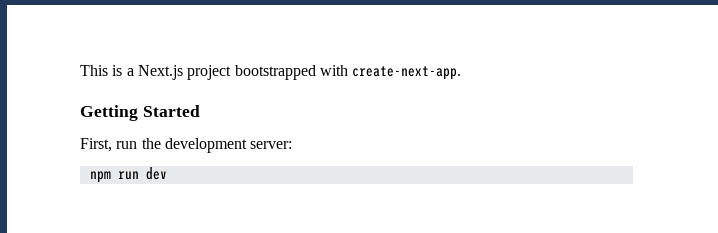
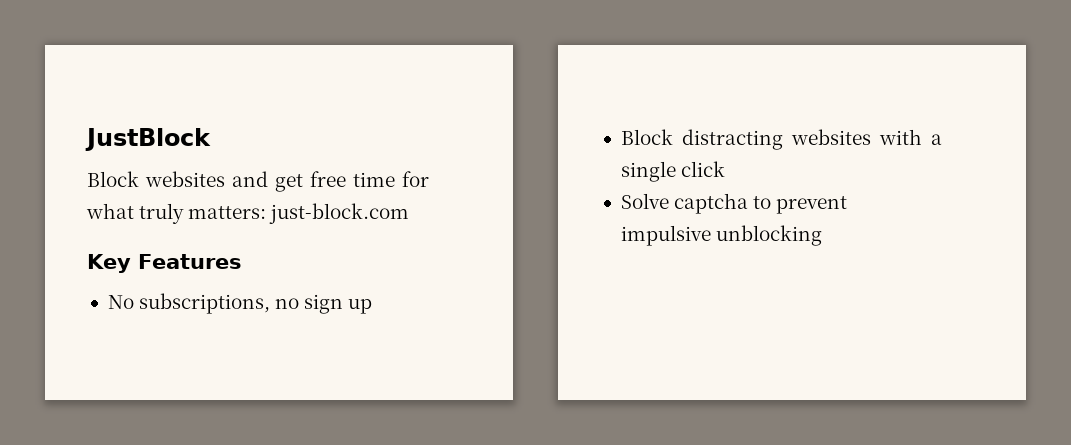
- This is a Next.js project bootstrapped with create-next-app.
- Getting Started
- First, run the development server:
- npm run dev
+ JustBlock
+ Block websites and get free time for what truly matters: just-block.com
+ Key Features
+ No subscriptions, no sign up
+ Block distracting websites with a single click
+ Solve captcha to prevent impulsive unblocking

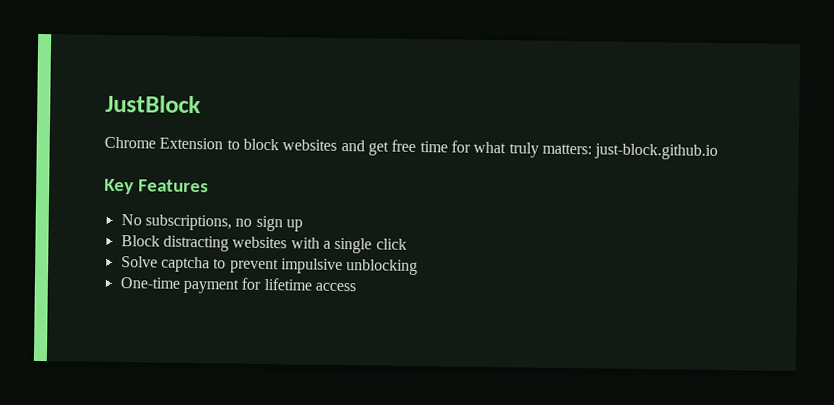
- Block websites and get free time for what truly matters: just-block.com
+ Chrome Extension to block websites and get free time for what truly matters: just-block.github.io
+ One-time payment for lifetime access

